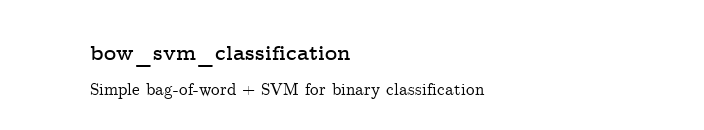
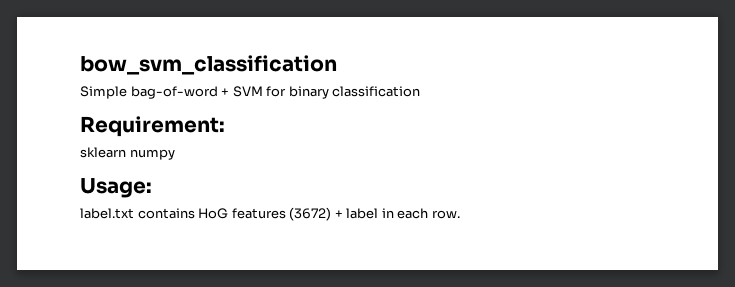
+ Requirement:
+ sklearn numpy
+ Usage:
+ label.txt contains HoG features (3672) + label in each row.

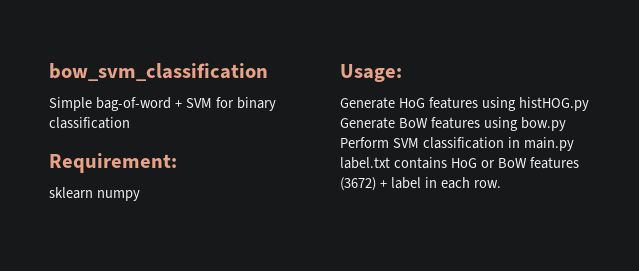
- label.txt contains HoG features (3672) + label in each row.
+ Generate HoG features using histHOG.py Generate BoW features using bow.py Perform SVM classification in main.py label.txt contains HoG or BoW features (3672) + label in each row.

